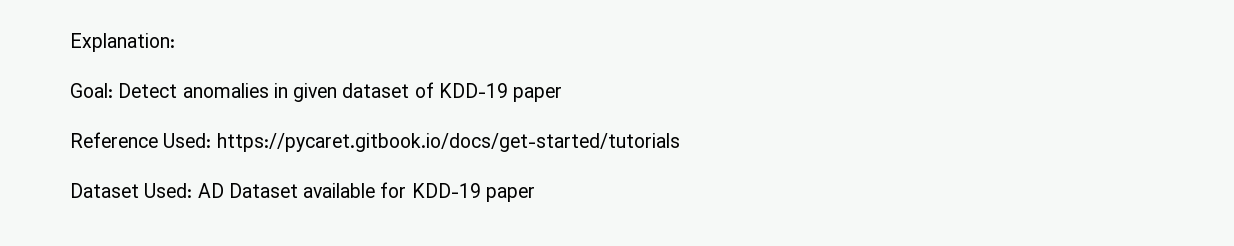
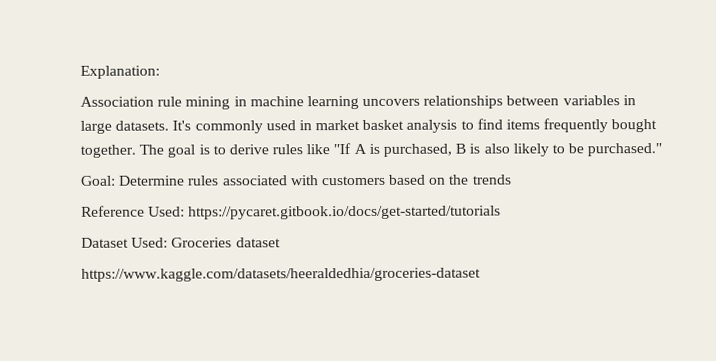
- Goal: Detect anomalies in given dataset of KDD-19 paper
+ Association rule mining in machine learning uncovers relationships between variables in large datasets. It's commonly used in market basket analysis to find items frequently bought together. The goal is to derive rules like "If A is purchased, B is also likely to be purchased."
+ Goal: Determine rules associated with customers based on the trends
- Dataset Used: AD Dataset available for KDD-19 paper
+ Dataset Used: Groceries dataset
+ https://www.kaggle.com/datasets/heeraldedhia/groceries-dataset

